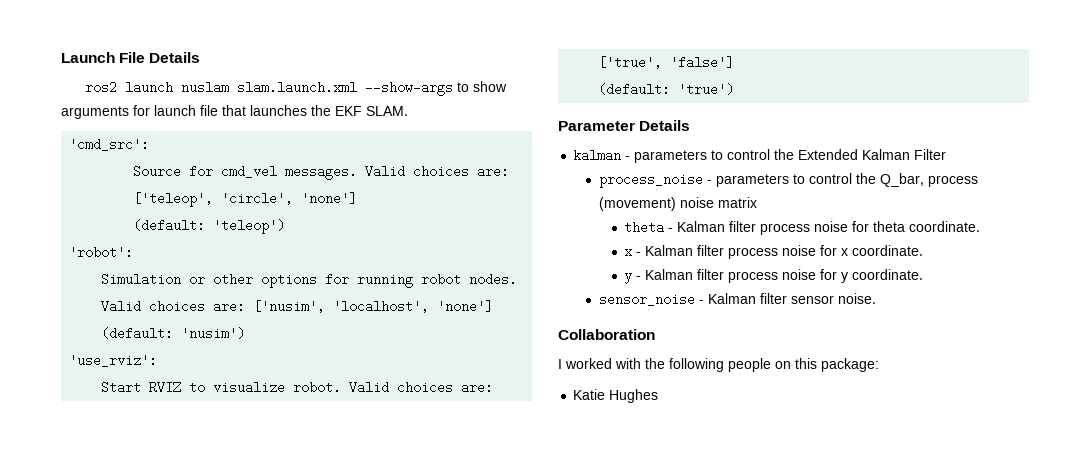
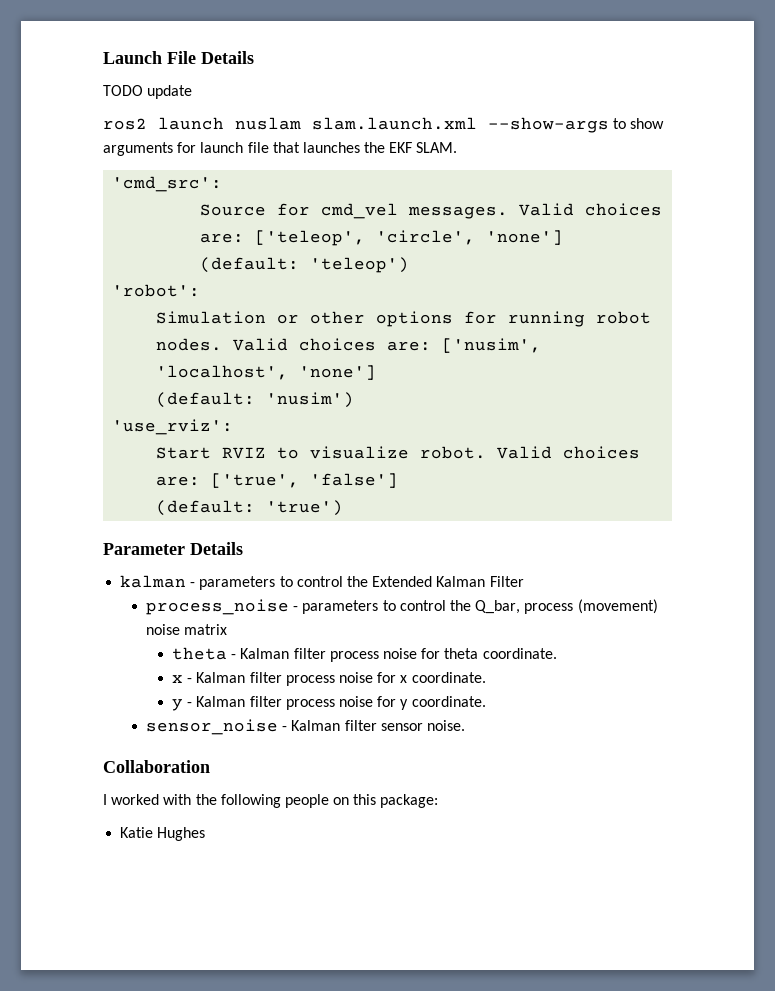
+ TODO update

